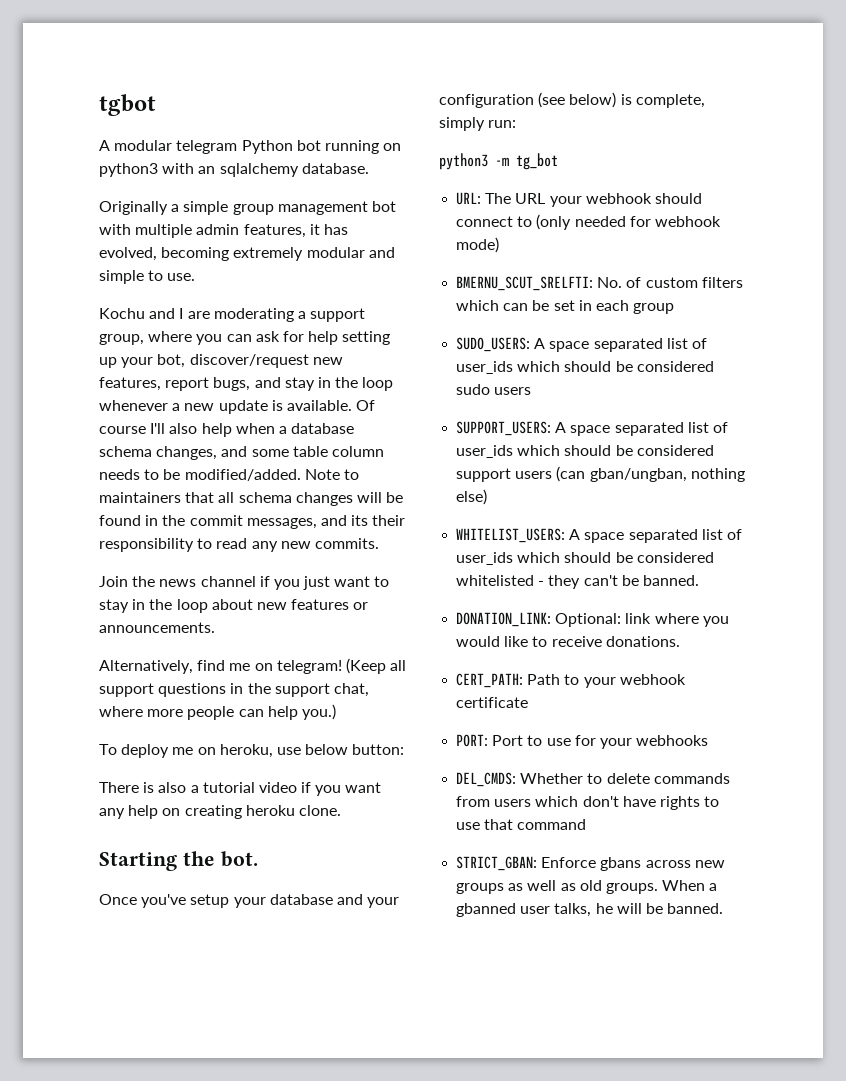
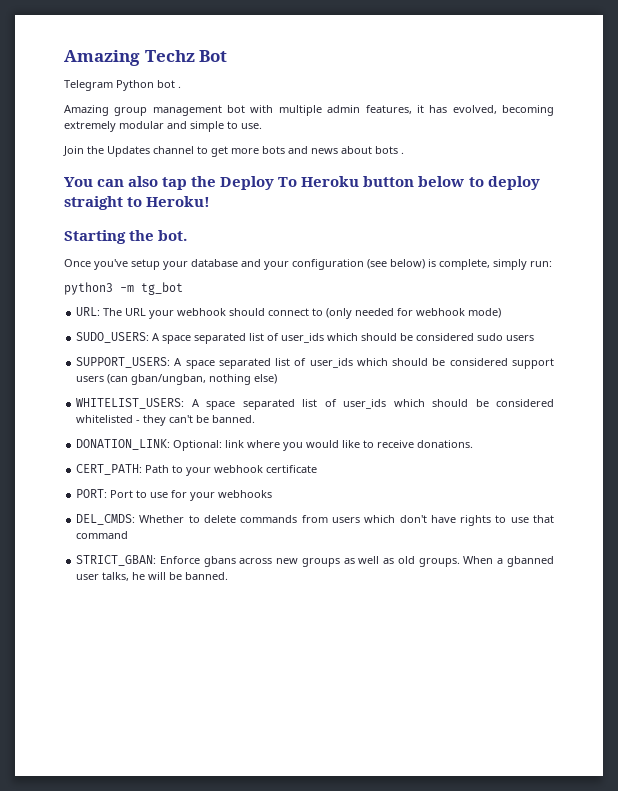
- tgbot
- A modular telegram Python bot running on python3 with an sqlalchemy database.
- Originally a simple group management bot with multiple admin features, it has evolved, becoming extremely modular and simple to use.
+ Amazing Techz Bot
+ Telegram Python bot .
+ Amazing group management bot with multiple admin features, it has evolved, becoming extremely modular and simple to use.
- Kochu and I are moderating a support group, where you can ask for help setting up your bot, discover/request new features, report bugs, and stay in the loop whenever a new update is available. Of course I'll also help when a database schema changes, and some table column needs to be modified/added. Note to maintainers that all schema changes will be found in the commit messages, and its their responsibility to read any new commits.
- Join the news channel if you just want to stay in the loop about new features or announcements.
- Alternatively, find me on telegram! (Keep all support questions in the support chat, where more people can help you.)
- To deploy me on heroku, use below button:
- There is also a tutorial video if you want any help on creating heroku clone.
+ Join the Updates channel to get more bots and news about bots .
+ You can also tap the Deploy To Heroku button below to deploy straight to Heroku!
- BMERNU_SCUT_SRELFTI: No. of custom filters which can be set in each group

